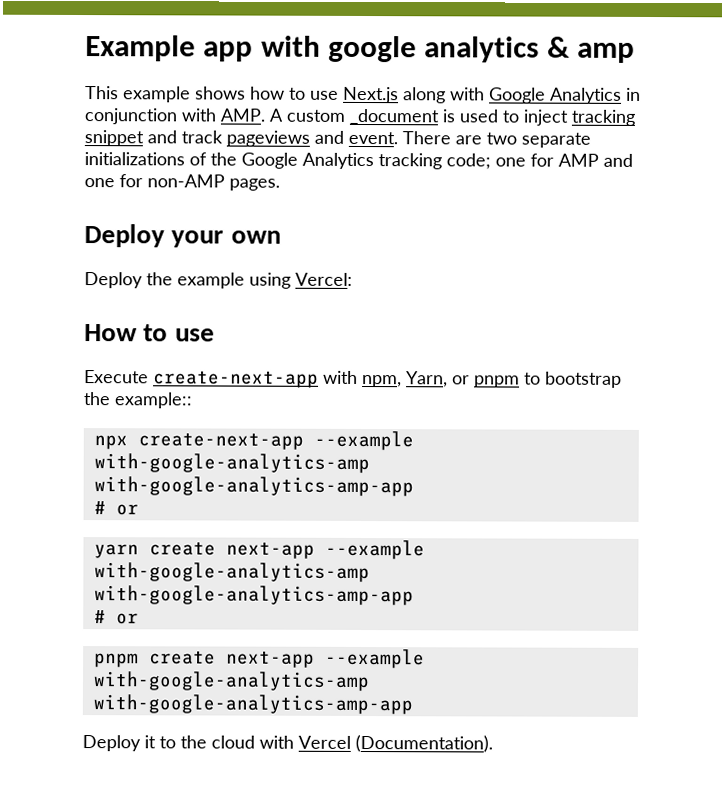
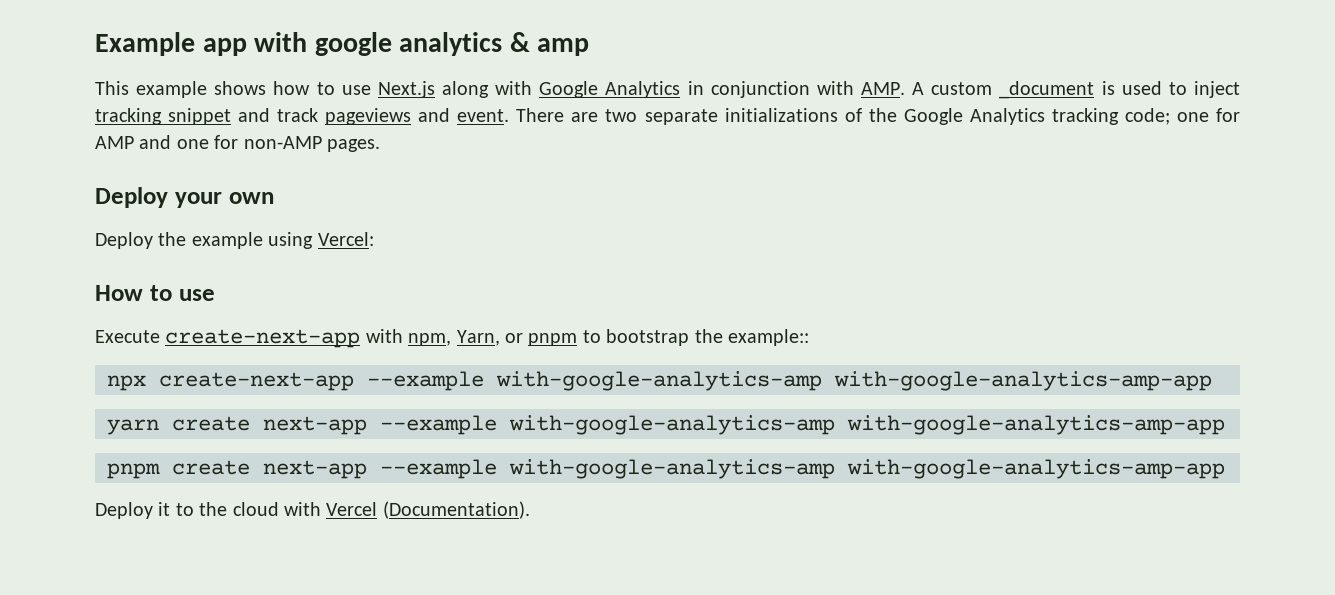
  npx create-next-app --example with-google-analytics-amp with-google-analytics-amp-app
- # or
  yarn create next-app --example with-google-analytics-amp with-google-analytics-amp-app
- # or

